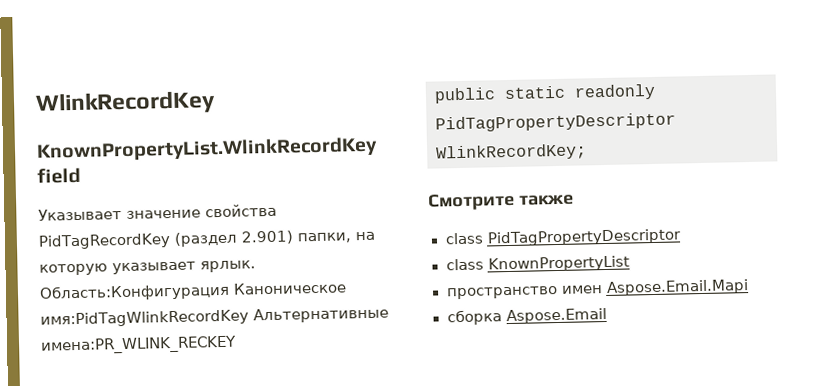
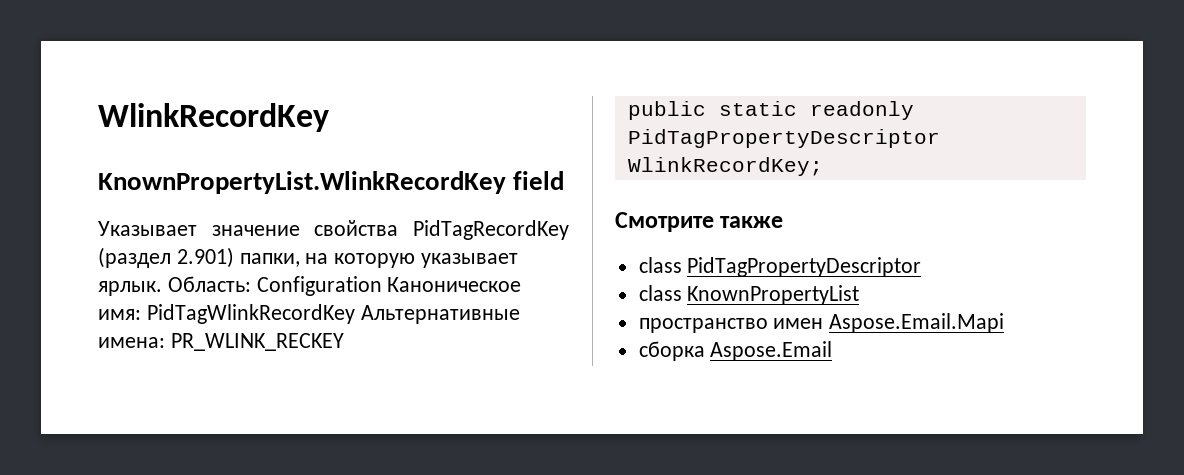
- Область:Конфигурация Каноническое имя:PidTagWlinkRecordKey Альтернативные имена:PR_WLINK_RECKEY
+ Область: Configuration Каноническое имя: PidTagWlinkRecordKey Альтернативные имена: PR_WLINK_RECKEY

